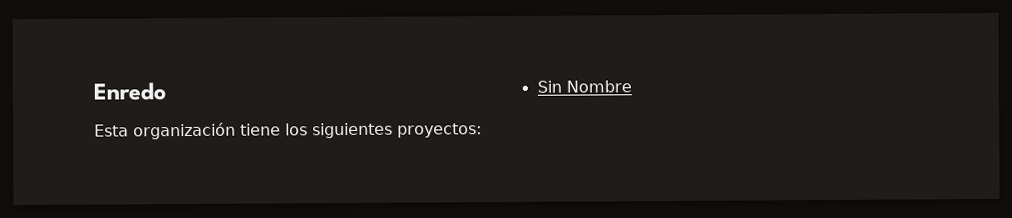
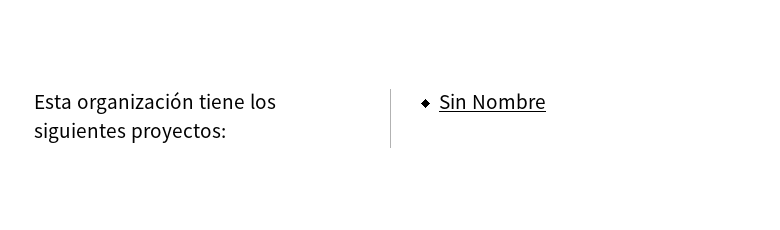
- Enredo

